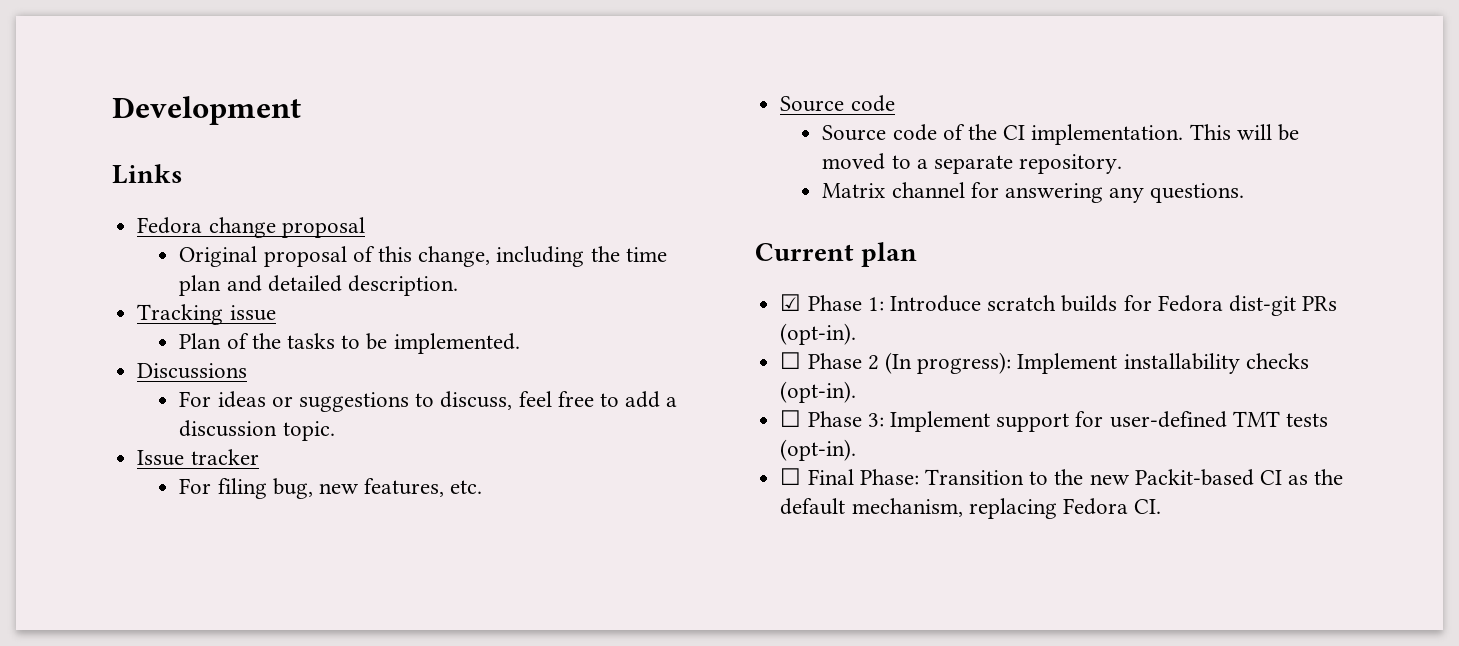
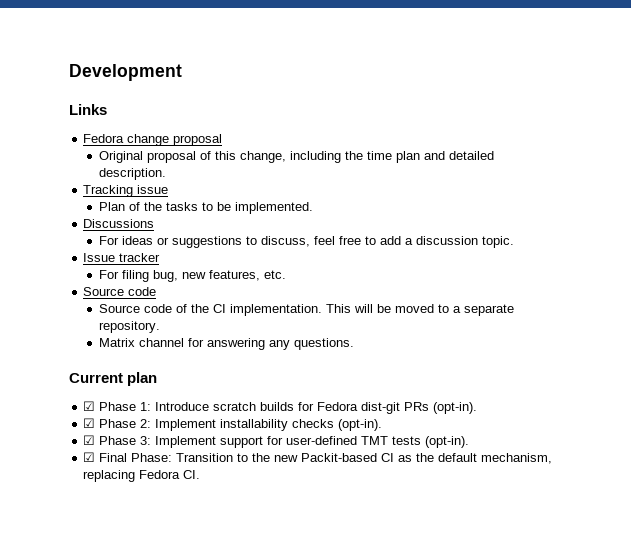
- ☐ Phase 2 (In progress): Implement installability checks (opt-in).
+ ☑ Phase 2: Implement installability checks (opt-in).
- ☐ Phase 3: Implement support for user-defined TMT tests (opt-in).
+ ☑ Phase 3: Implement support for user-defined TMT tests (opt-in).
- ☐ Final Phase: Transition to the new Packit-based CI as the default mechanism, replacing Fedora CI.
+ ☑ Final Phase: Transition to the new Packit-based CI as the default mechanism, replacing Fedora CI.

